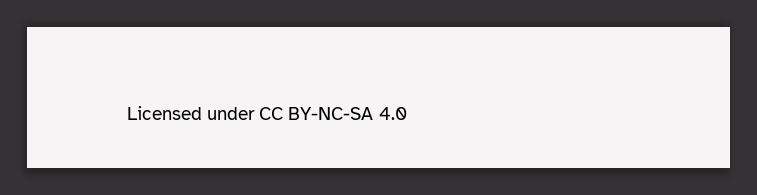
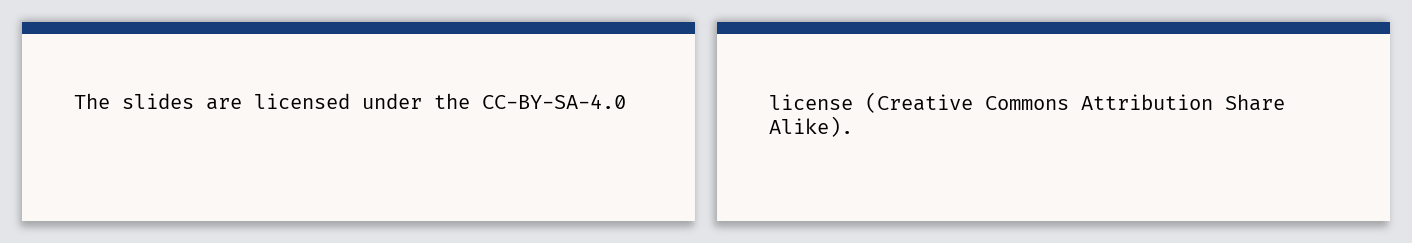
- Licensed under CC BY-NC-SA 4.0
+ The slides are licensed under the CC-BY-SA-4.0 license (Creative Commons Attribution Share Alike).

